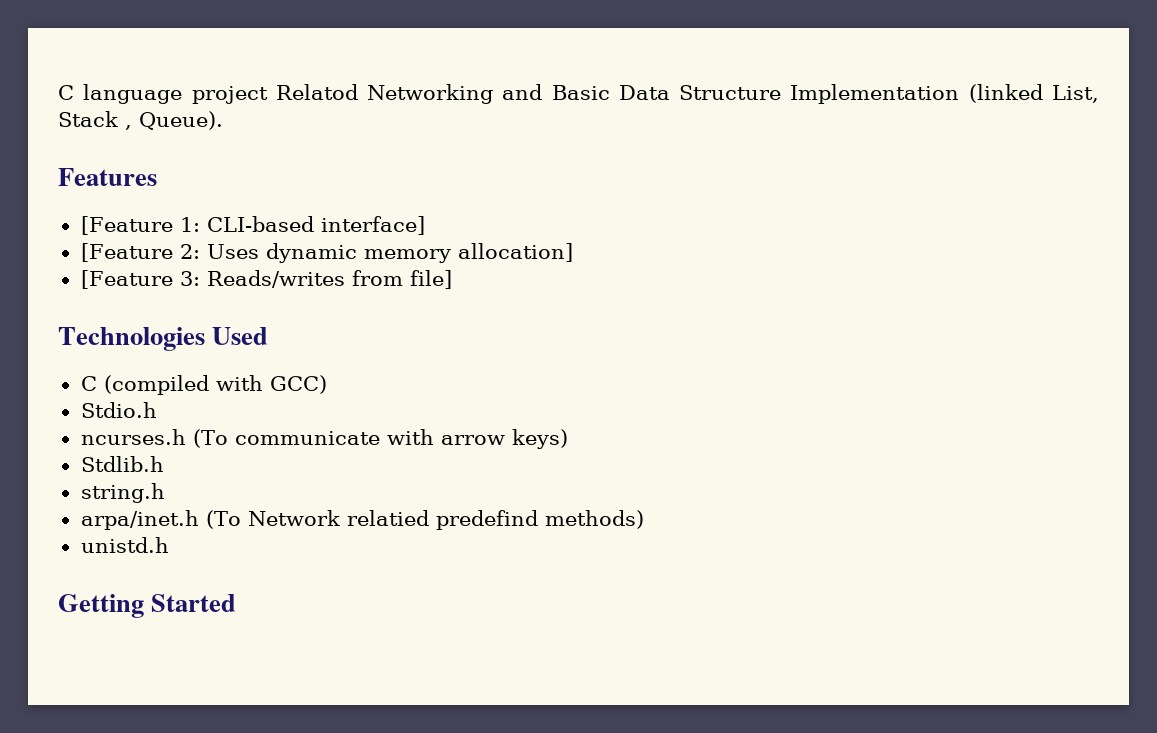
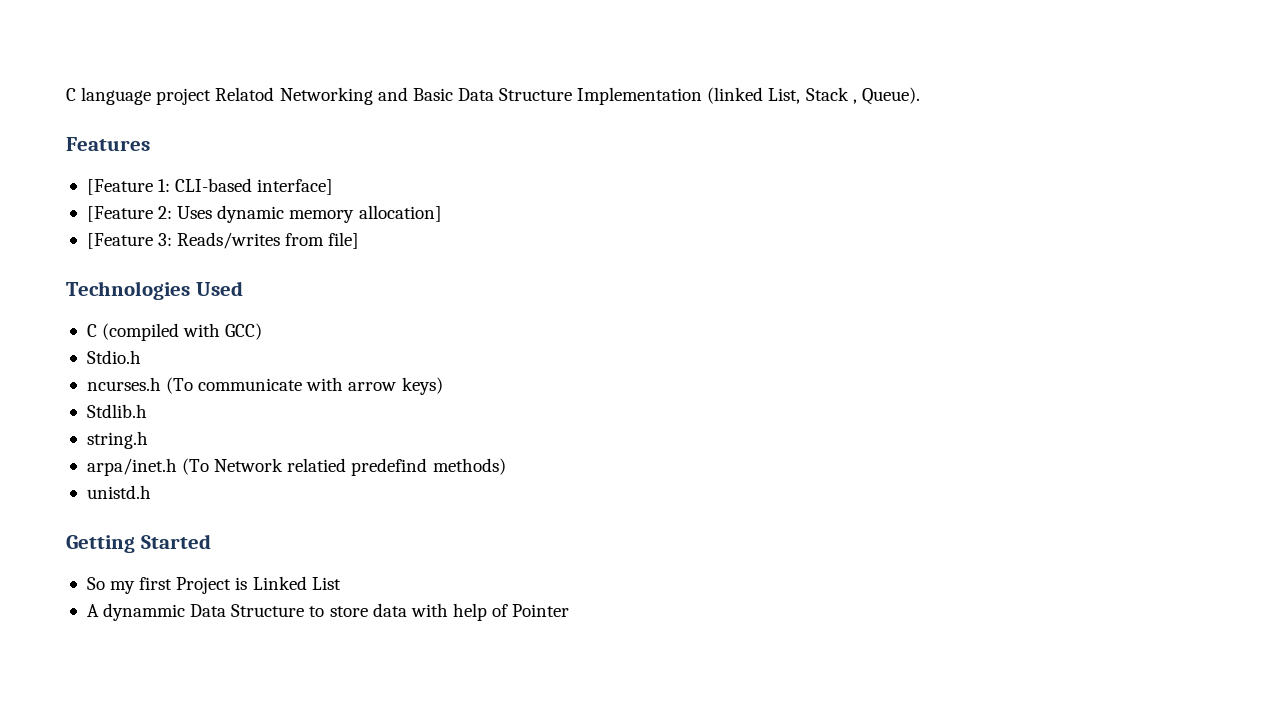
+ So my first Project is Linked List
+ A dynammic Data Structure to store data with help of Pointer

